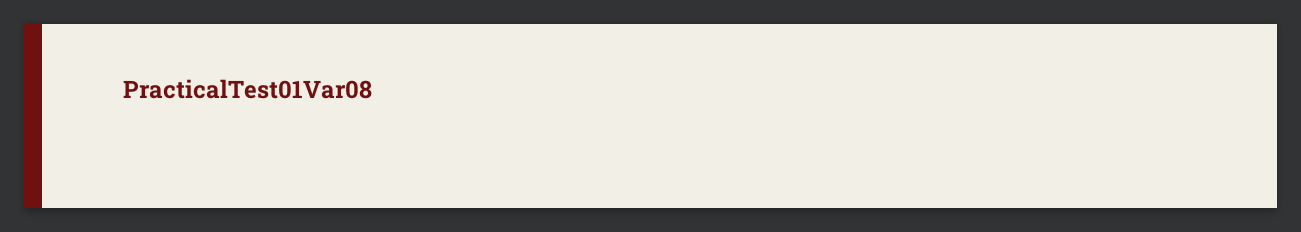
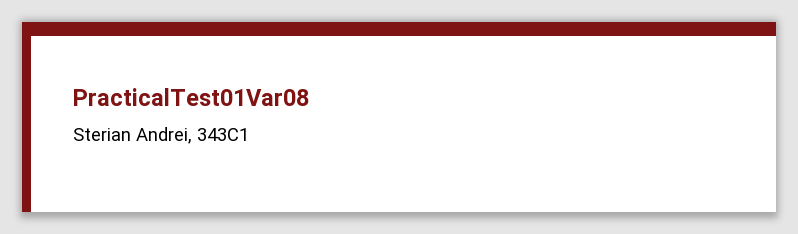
+ Sterian Andrei, 343C1

